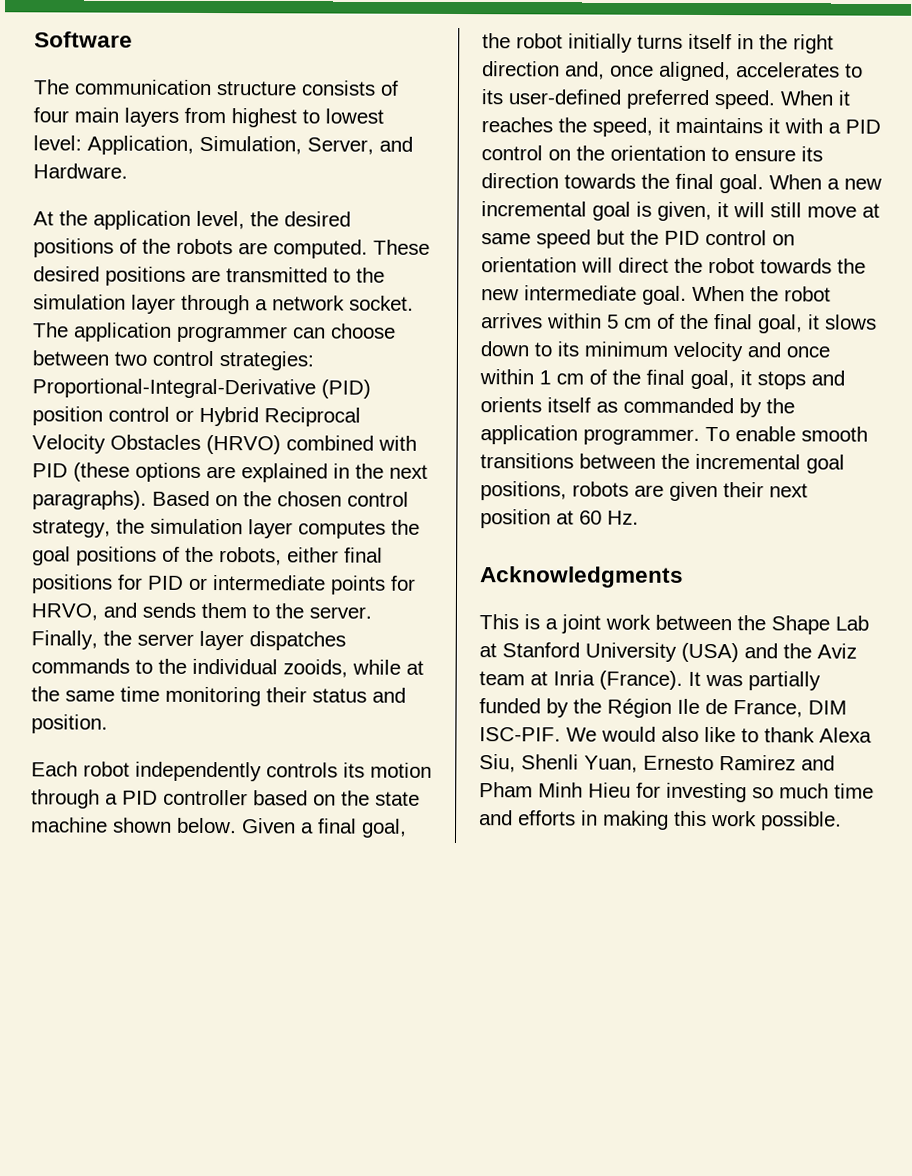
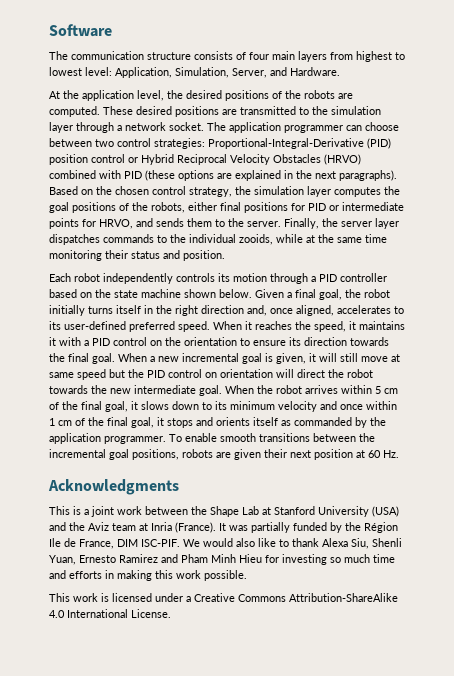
+ This work is licensed under a Creative Commons Attribution-ShareAlike 4.0 International License.

